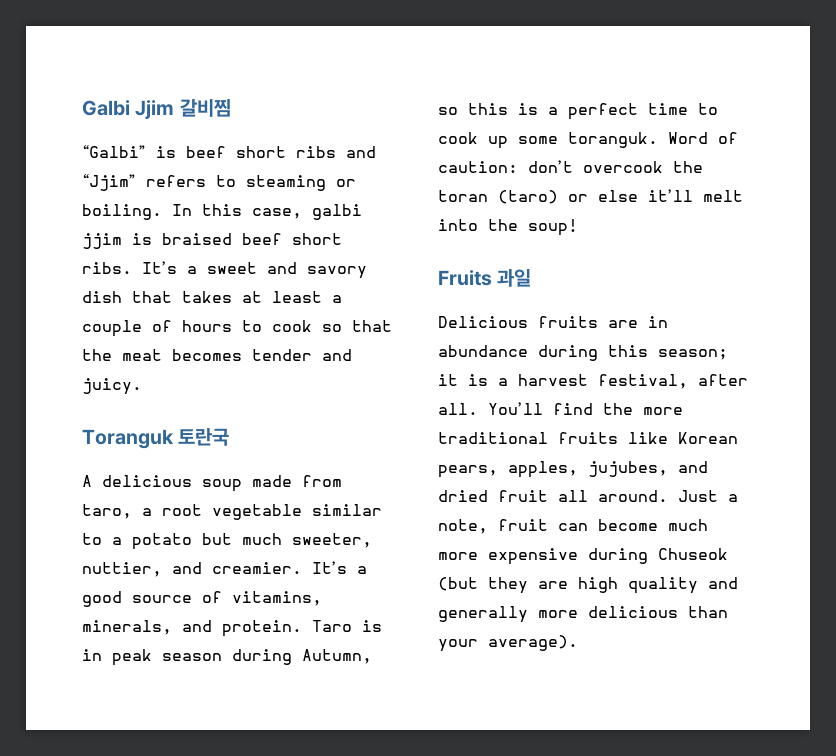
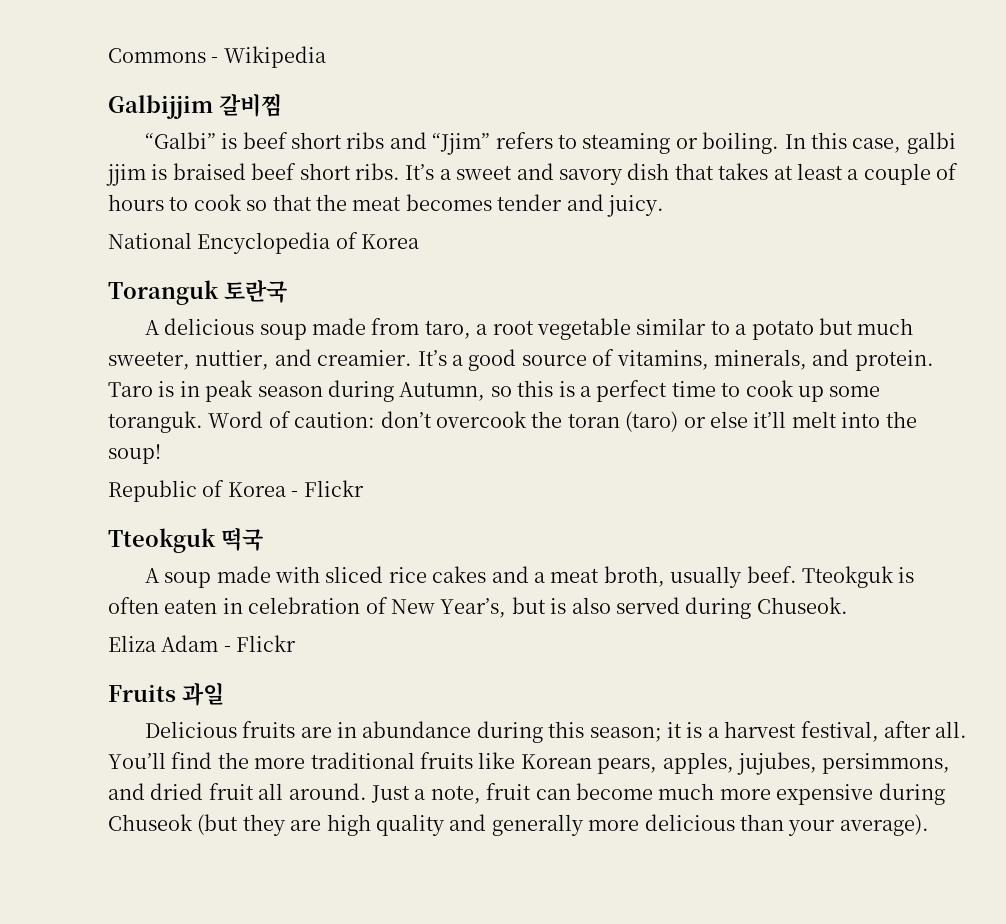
- Galbi Jjim 갈비찜
+ Commons - Wikipedia
+ Galbijjim 갈비찜
+ National Encyclopedia of Korea
+ Republic of Korea - Flickr
+ Tteokguk 떡국
+ A soup made with sliced rice cakes and a meat broth, usually beef. Tteokguk is often eaten in celebration of New Year’s, but is also served during Chuseok.
+ Eliza Adam - Flickr
- You’ll find the more traditional fruits like Korean pears, apples, jujubes, and dried fruit all around.
+ You’ll find the more traditional fruits like Korean pears, apples, jujubes, persimmons, and dried fruit all around.

